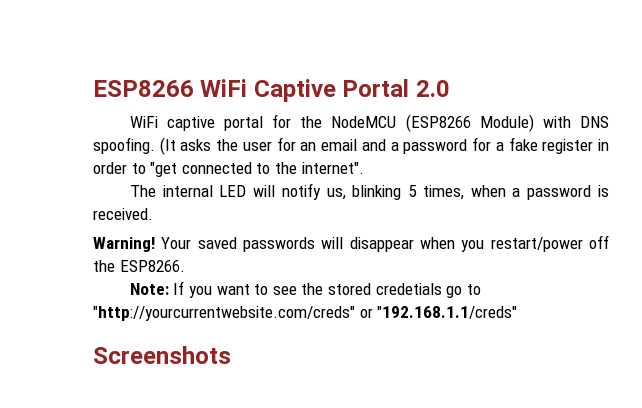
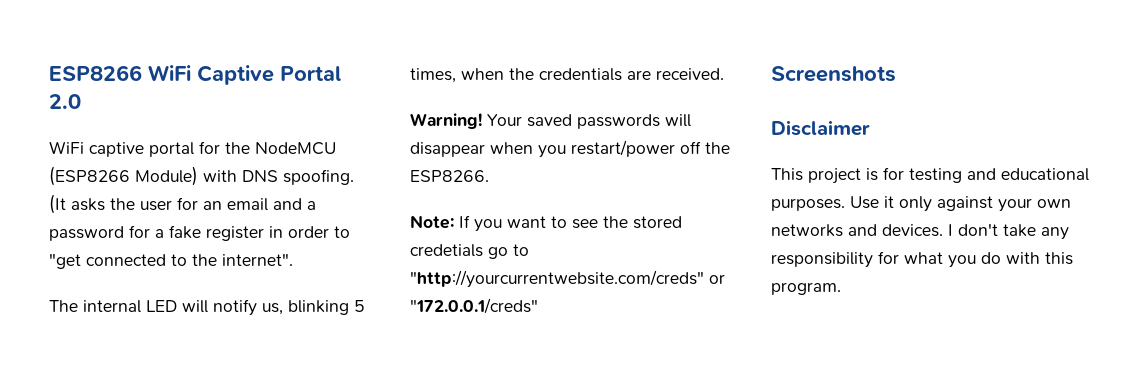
- The internal LED will notify us, blinking 5 times, when a password is received.
+ The internal LED will notify us, blinking 5 times, when the credentials are received.
- Note: If you want to see the stored credetials go to "http://yourcurrentwebsite.com/creds" or "192.168.1.1/creds"
+ Note: If you want to see the stored credetials go to "http://yourcurrentwebsite.com/creds" or "172.0.0.1/creds"
+ Disclaimer
+ This project is for testing and educational purposes. Use it only against your own networks and devices. I don't take any responsibility for what you do with this program.

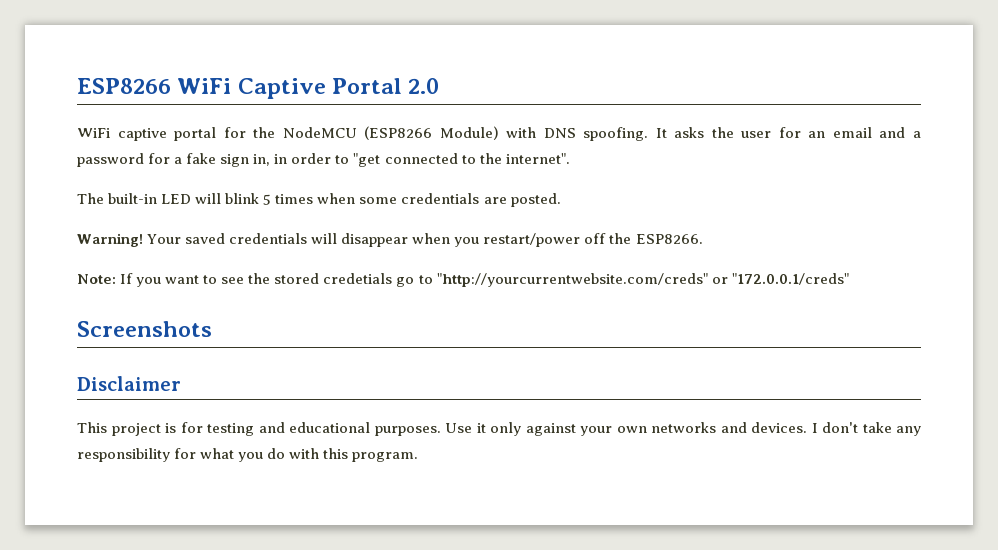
- (It asks the user for an email and a password for a fake register in order to "get connected to the internet".
+ It asks the user for an email and a password for a fake sign in, in order to "get connected to the internet".
- The internal LED will notify us, blinking 5 times, when the credentials are received.
+ The built-in LED will blink 5 times when some credentials are posted.
- Your saved passwords will disappear when you restart/power off the ESP8266.
+ Your saved credentials will disappear when you restart/power off the ESP8266.

